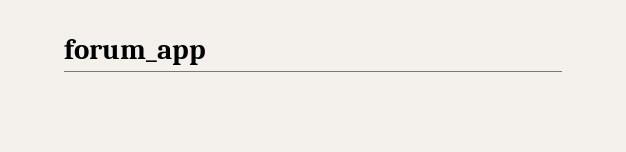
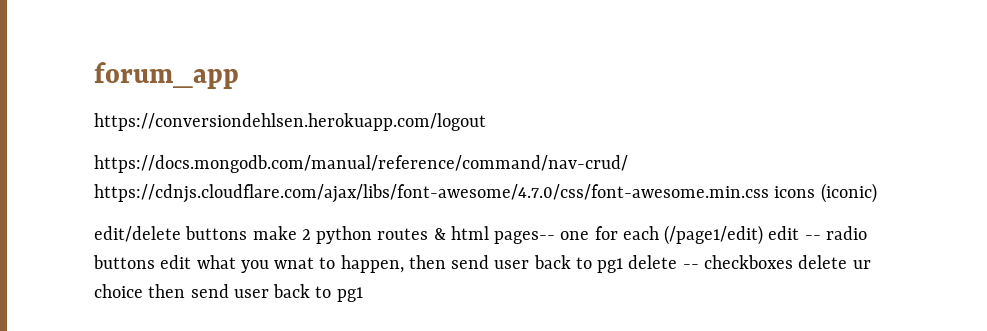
+ https://conversiondehlsen.herokuapp.com/logout
+ https://docs.mongodb.com/manual/reference/command/nav-crud/ https://cdnjs.cloudflare.com/ajax/libs/font-awesome/4.7.0/css/font-awesome.min.css icons (iconic)
+ edit/delete buttons make 2 python routes & html pages-- one for each (/page1/edit) edit -- radio buttons edit what you wnat to happen, then send user back to pg1 delete -- checkboxes delete ur choice then send user back to pg1

